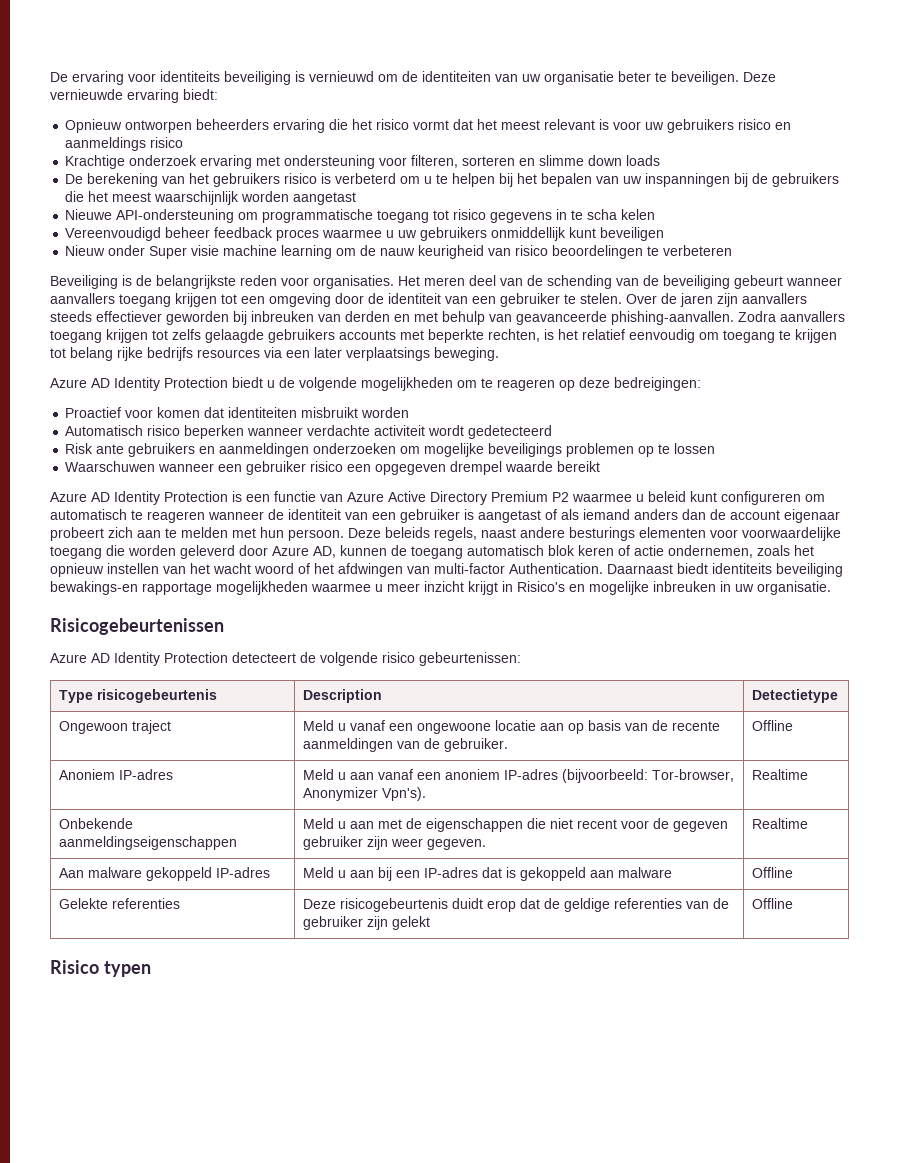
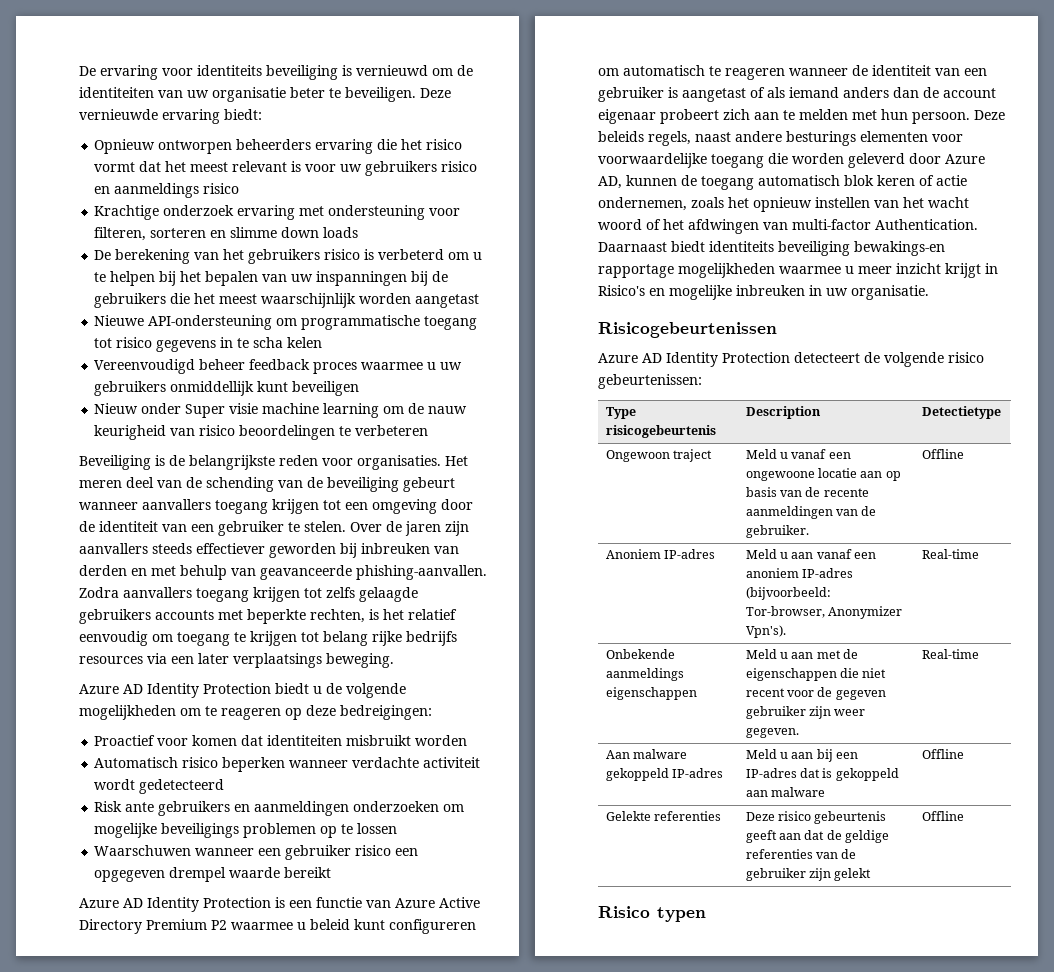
- Anoniem IP-adres | Meld u aan vanaf een anoniem IP-adres (bijvoorbeeld: Tor-browser, Anonymizer Vpn's). | Realtime
+ Anoniem IP-adres | Meld u aan vanaf een anoniem IP-adres (bijvoorbeeld: Tor-browser, Anonymizer Vpn's). | Real-time
- Onbekende aanmeldingseigenschappen | Meld u aan met de eigenschappen die niet recent voor de gegeven gebruiker zijn weer gegeven. | Realtime
+ Onbekende aanmeldings eigenschappen | Meld u aan met de eigenschappen die niet recent voor de gegeven gebruiker zijn weer gegeven. | Real-time
- Gelekte referenties | Deze risicogebeurtenis duidt erop dat de geldige referenties van de gebruiker zijn gelekt | Offline
+ Gelekte referenties | Deze risico gebeurtenis geeft aan dat de geldige referenties van de gebruiker zijn gelekt | Offline

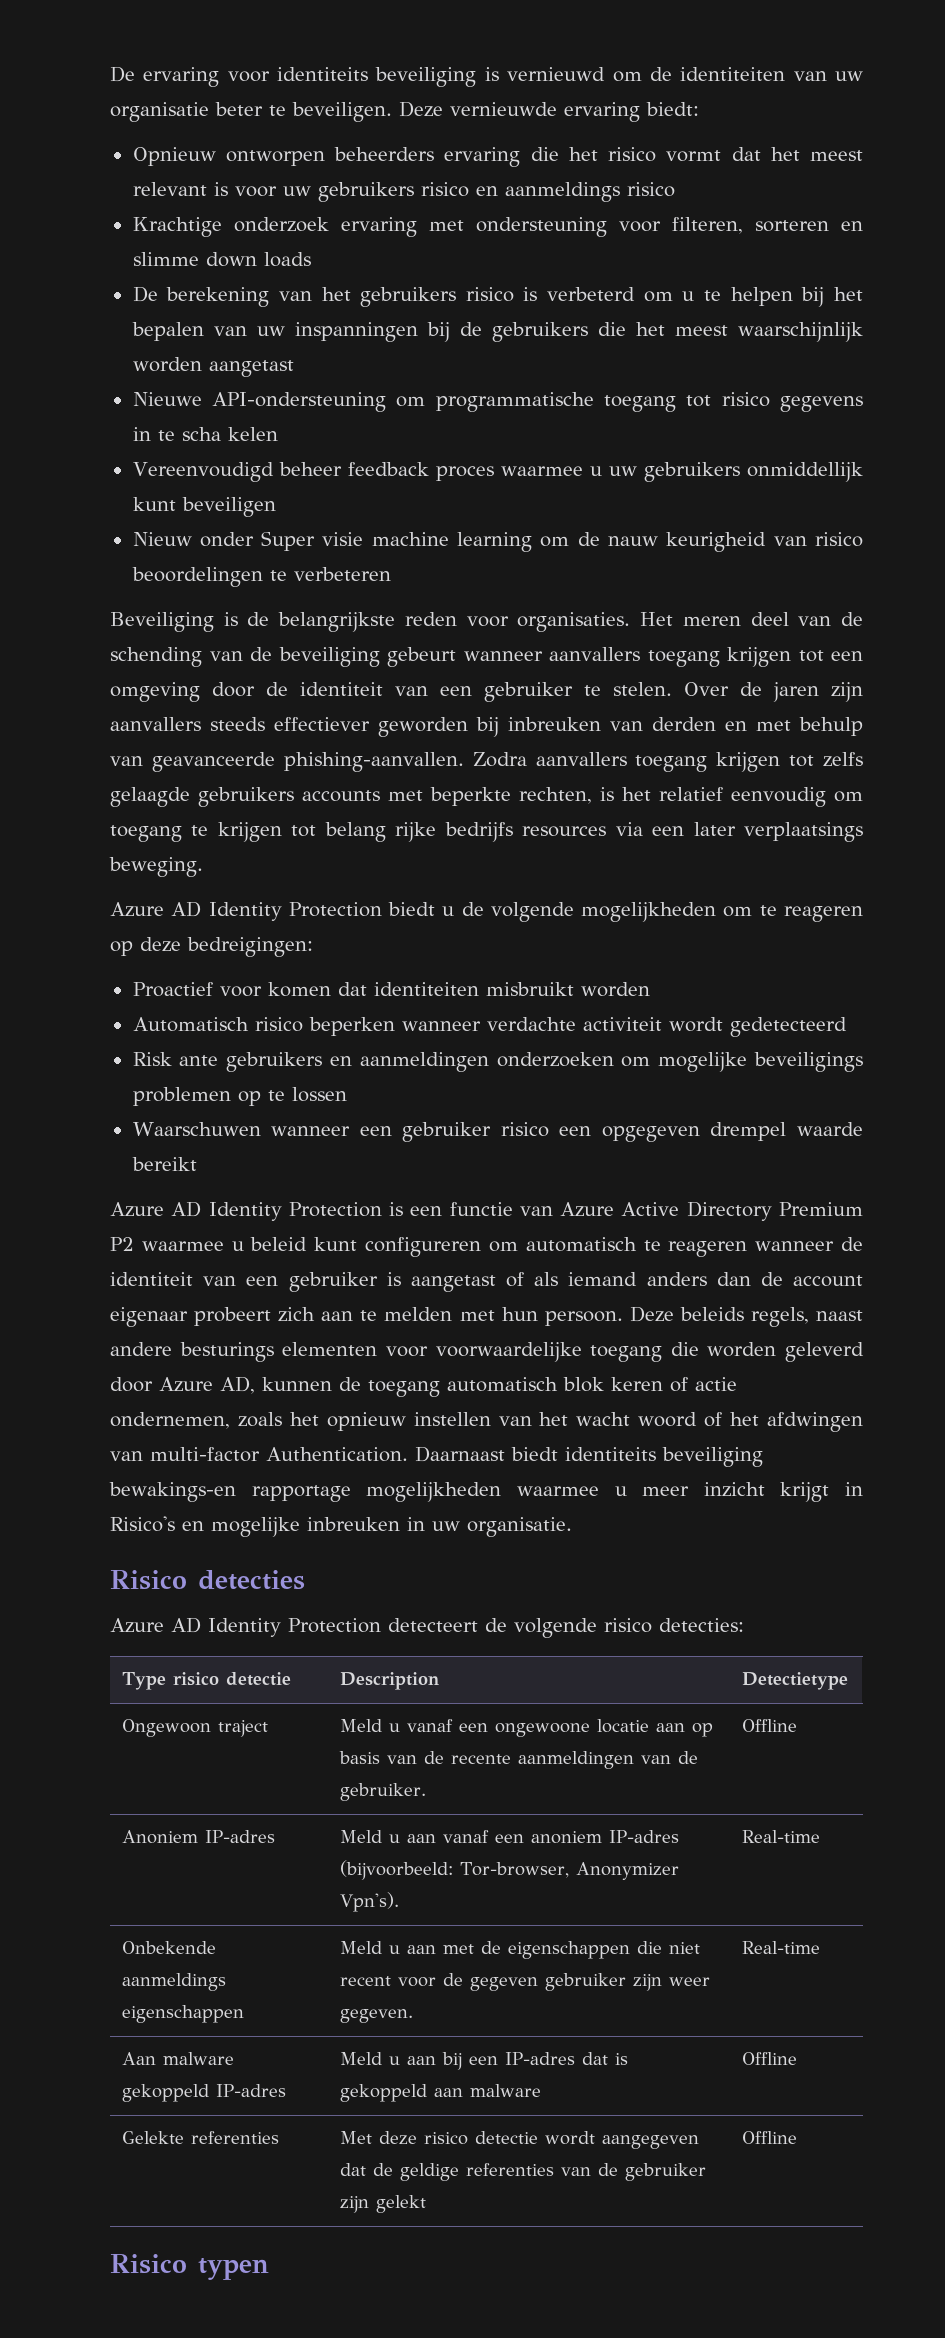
- Risicogebeurtenissen
+ Risico detecties
- Azure AD Identity Protection detecteert de volgende risico gebeurtenissen:
+ Azure AD Identity Protection detecteert de volgende risico detecties:
- Type risicogebeurtenis | Description | Detectietype
+ Type risico detectie | Description | Detectietype
- Gelekte referenties | Deze risico gebeurtenis geeft aan dat de geldige referenties van de gebruiker zijn gelekt | Offline
+ Gelekte referenties | Met deze risico detectie wordt aangegeven dat de geldige referenties van de gebruiker zijn gelekt | Offline

